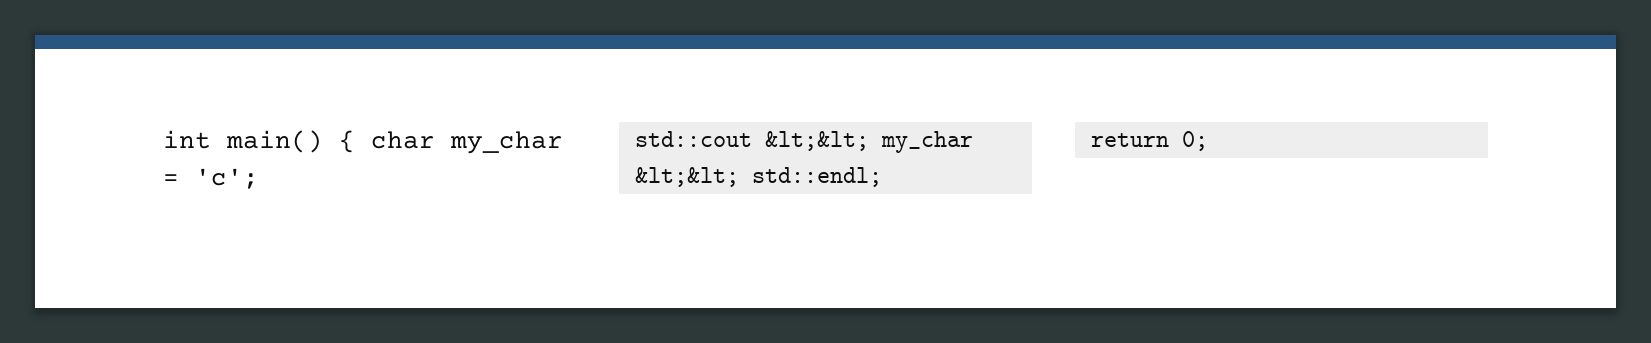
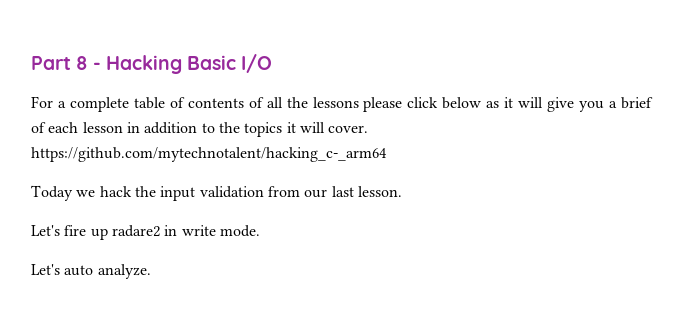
- int main() { char my_char = 'c';
- std::cout &lt;&lt; my_char &lt;&lt; std::endl;
- return 0;
+ Part 8 - Hacking Basic I/O
+ For a complete table of contents of all the lessons please click below as it will give you a brief of each lesson in addition to the topics it will cover. https://github.com/mytechnotalent/hacking_c-_arm64
+ Today we hack the input validation from our last lesson.
+ Let's fire up radare2 in write mode.
+ Let's auto analyze.

